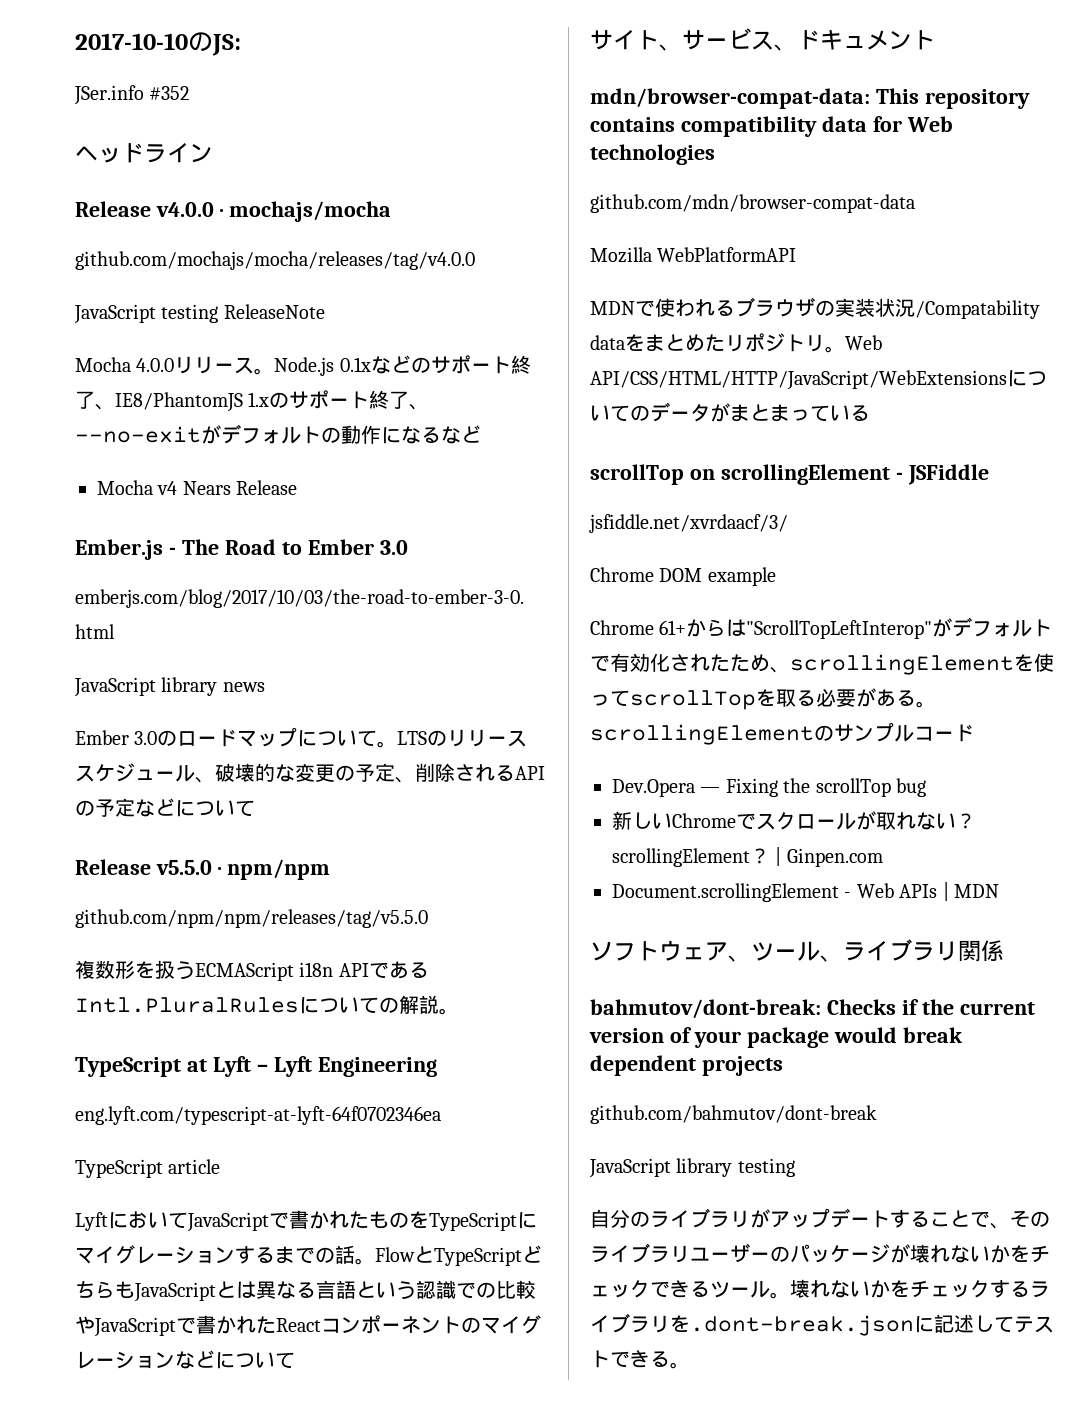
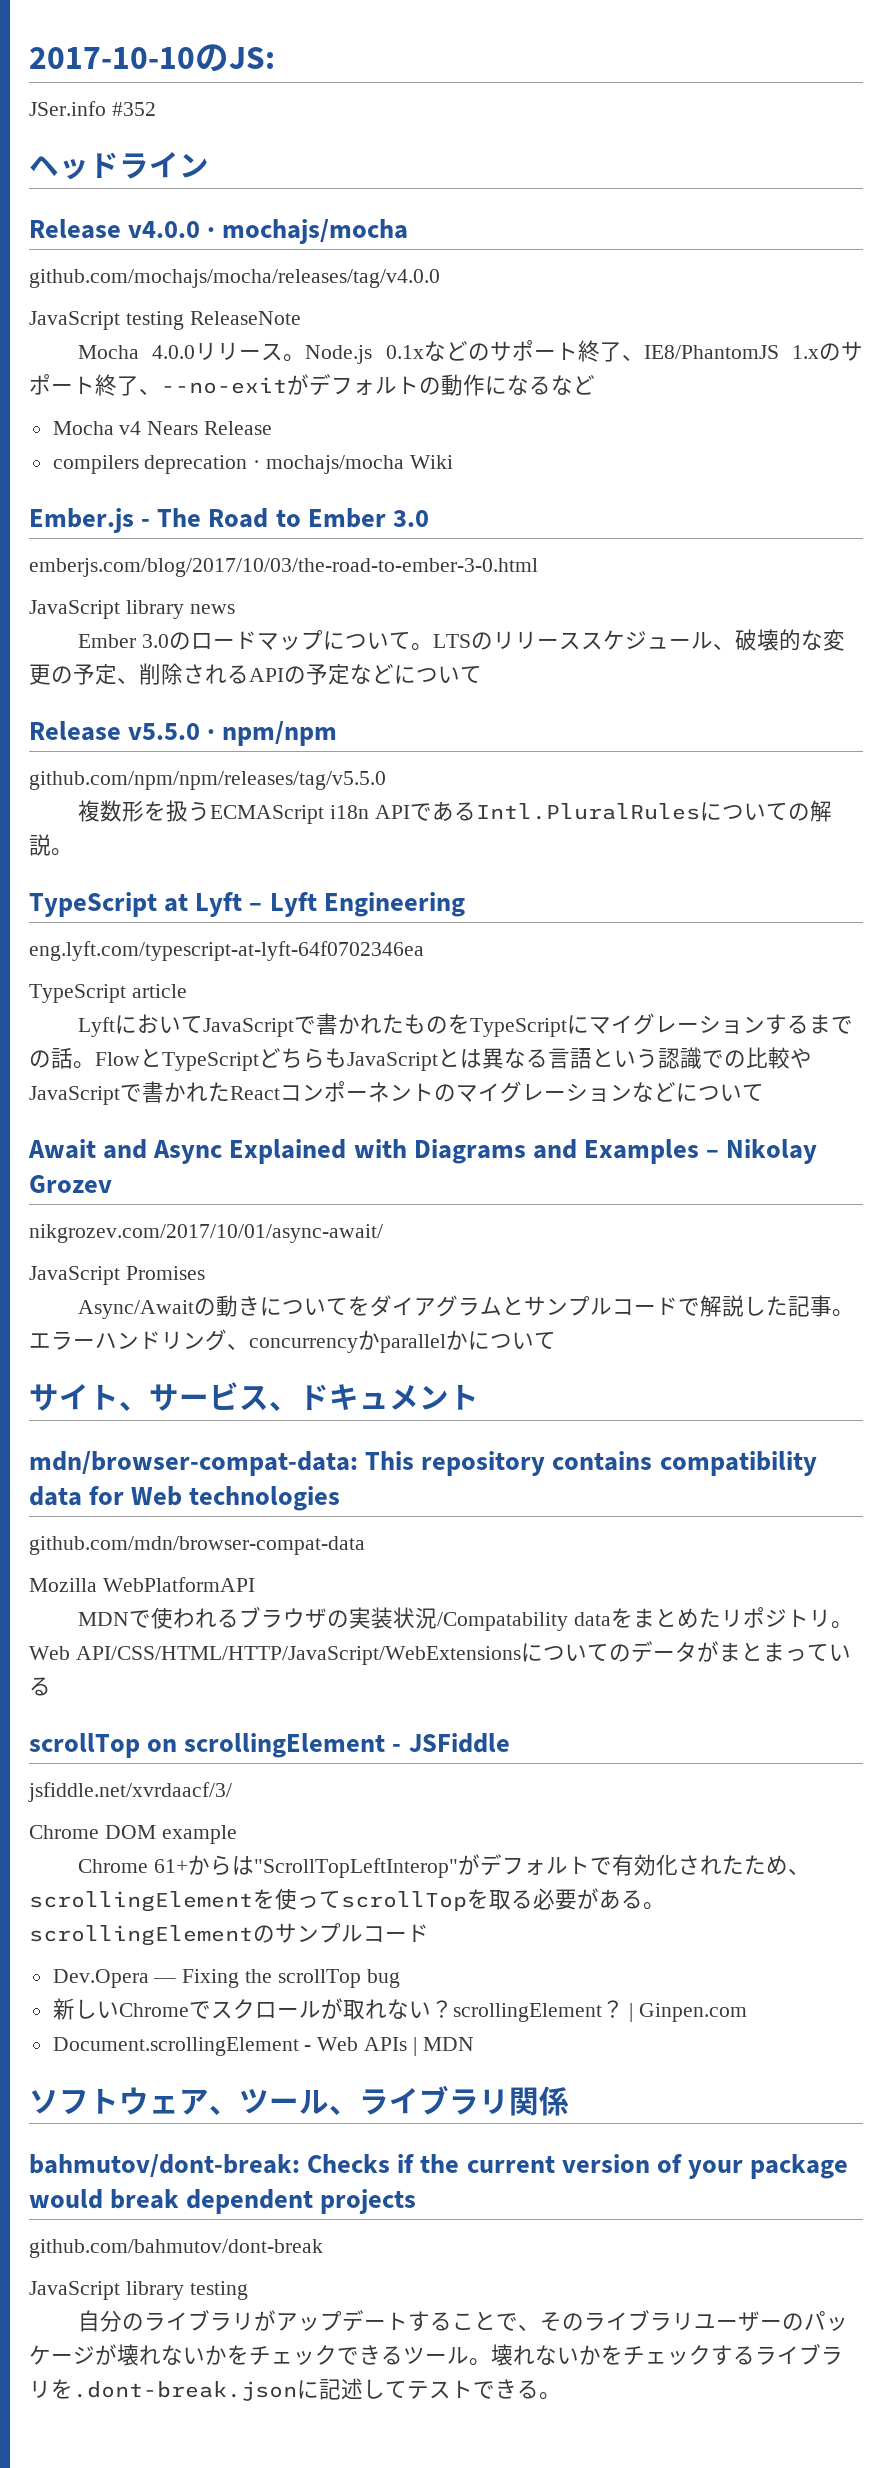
+ compilers deprecation · mochajs/mocha Wiki
+ Await and Async Explained with Diagrams and Examples – Nikolay Grozev
+ nikgrozev.com/2017/10/01/async-await/
+ JavaScript Promises
+ Async/Awaitの動きについてをダイアグラムとサンプルコードで解説した記事。エラーハンドリング、concurrencyかparallelかについて

